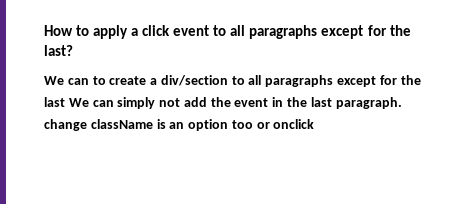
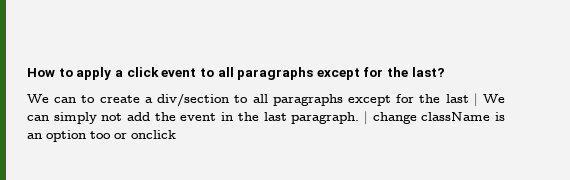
- We can to create a div/section to all paragraphs except for the last We can simply not add the event in the last paragraph. change className is an option too or onclick
+ We can to create a div/section to all paragraphs except for the last | We can simply not add the event in the last paragraph. | change className is an option too or onclick

